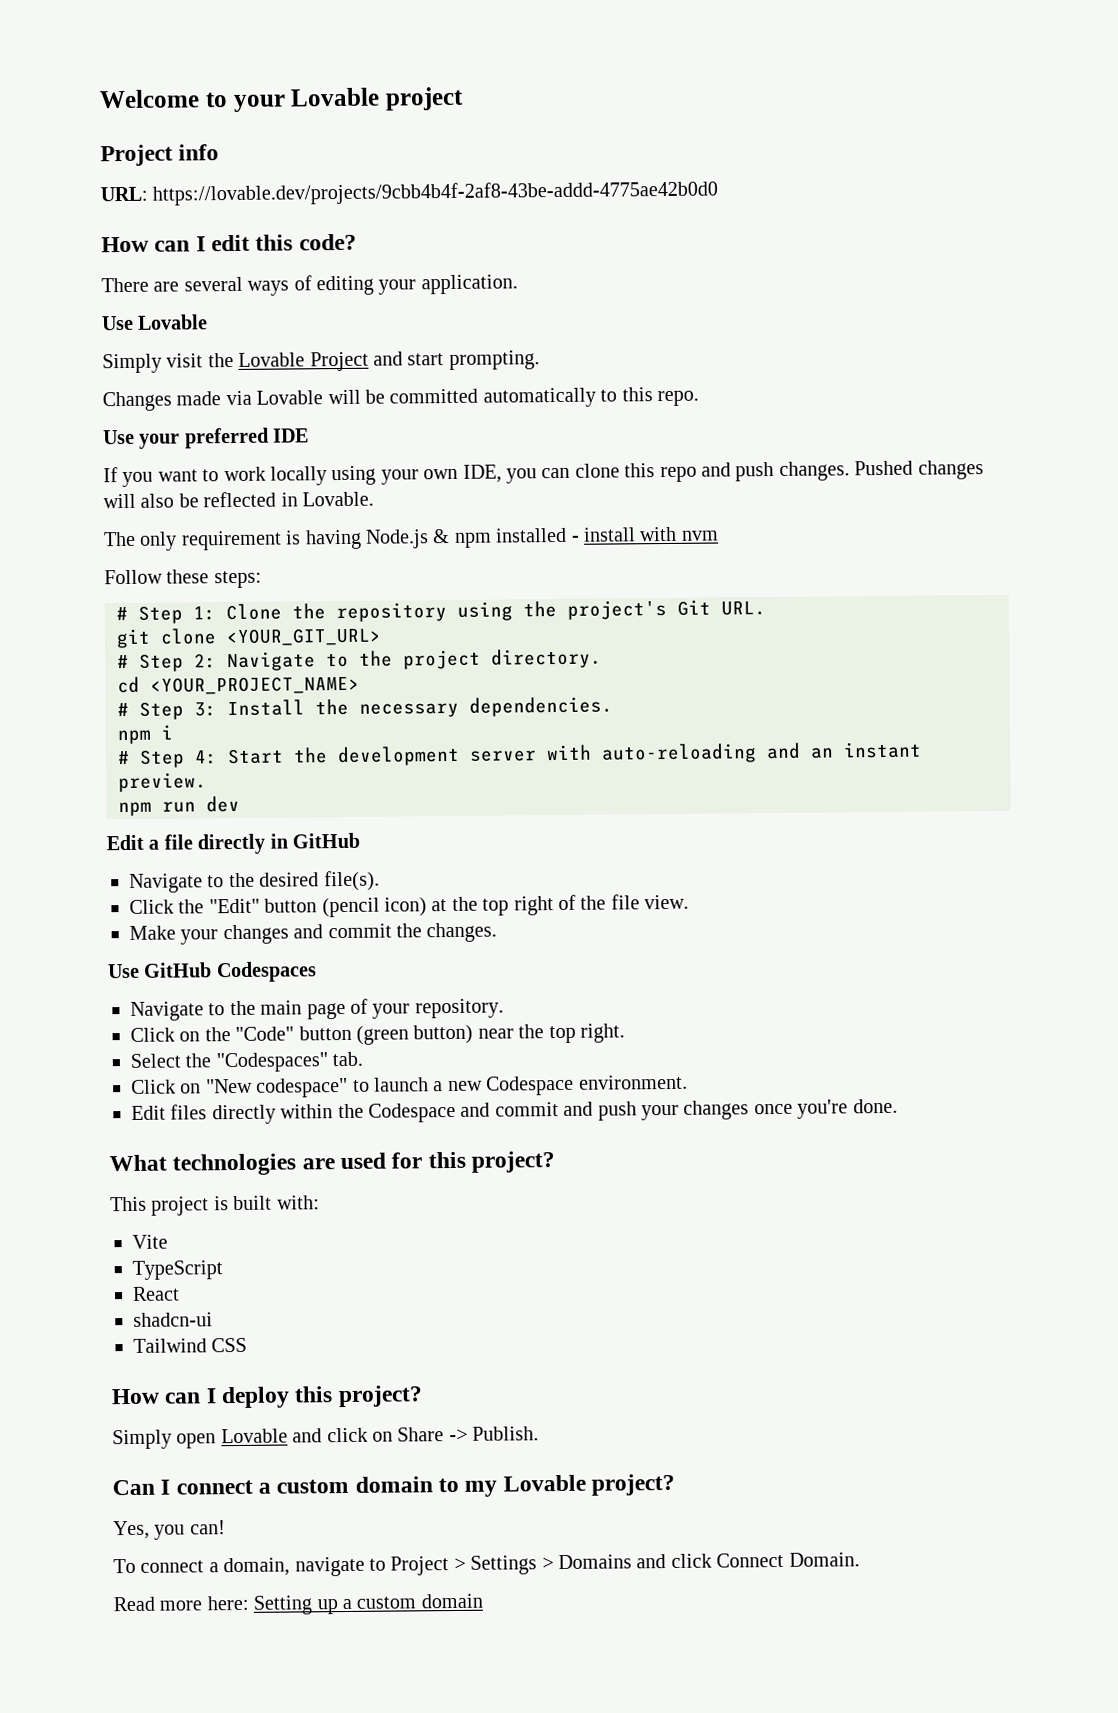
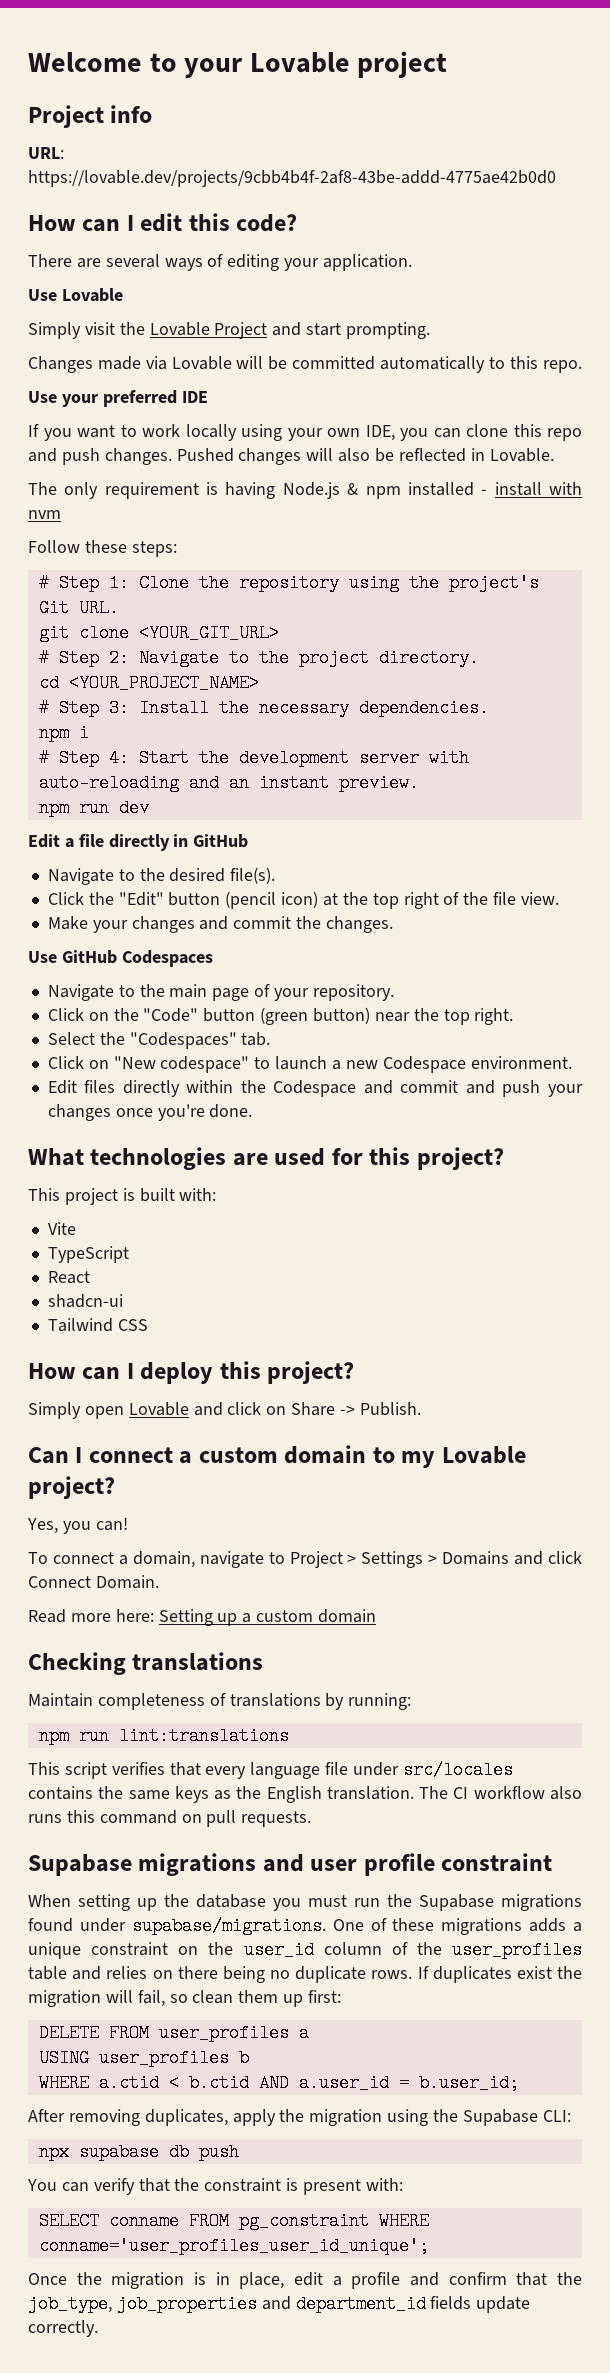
+ Checking translations
+ Maintain completeness of translations by running:
+ npm run lint:translations
+ This script verifies that every language file under src/locales contains the same keys as the English translation. The CI workflow also runs this command on pull requests.
+ Supabase migrations and user profile constraint
+ When setting up the database you must run the Supabase migrations found under supabase/migrations. One of these migrations adds a unique constraint on the user_id column of the user_profiles table and relies on there being no duplicate rows. If duplicates exist the migration will fail, so clean them up first:
+ DELETE FROM user_profiles a
+ USING user_profiles b
+ WHERE a.ctid < b.ctid AND a.user_id = b.user_id;
+ After removing duplicates, apply the migration using the Supabase CLI:
+ npx supabase db push
+ You can verify that the constraint is present with:
+ SELECT conname FROM pg_constraint WHERE conname='user_profiles_user_id_unique';
+ Once the migration is in place, edit a profile and confirm that the job_type, job_properties and department_id fields update correctly.

